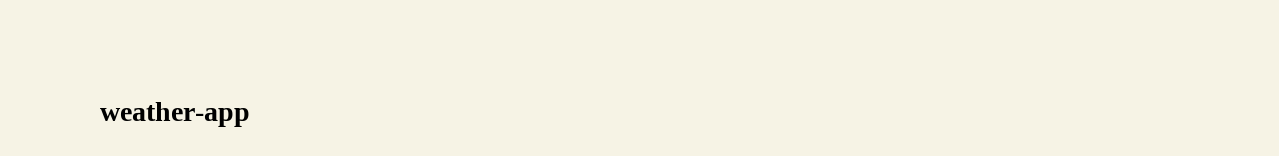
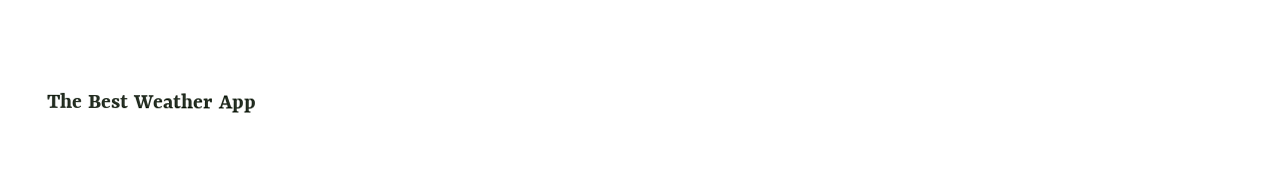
- weather-app
+ The Best Weather App

